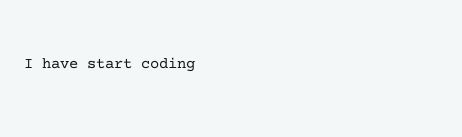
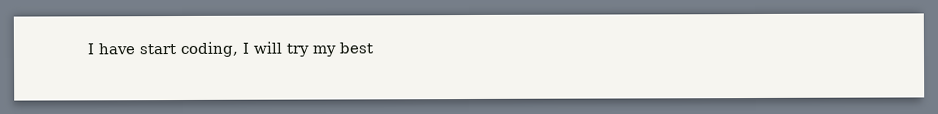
- I have start coding
+ I have start coding, I will try my best

